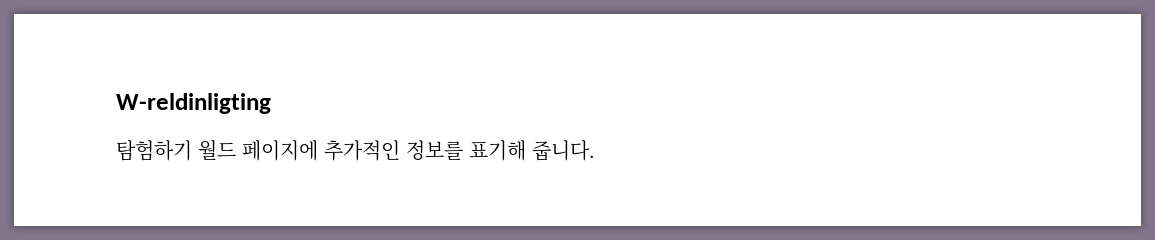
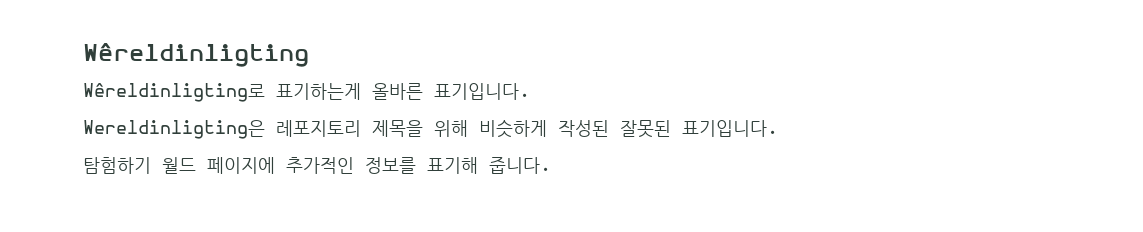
- W-reldinligting
+ Wêreldinligting
+ Wêreldinligting로 표기하는게 올바른 표기입니다.
+ Wereldinligting은 레포지토리 제목을 위해 비슷하게 작성된 잘못된 표기입니다.

